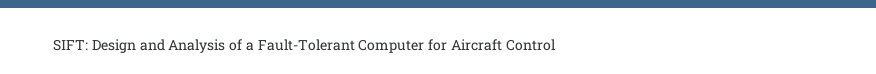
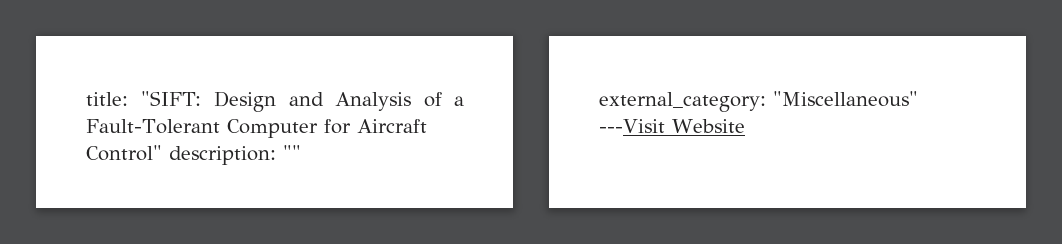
- SIFT: Design and Analysis of a Fault-Tolerant Computer for Aircraft Control
+ title: "SIFT: Design and Analysis of a Fault-Tolerant Computer for Aircraft Control" description: "" external_category: "Miscellaneous" ---Visit Website

